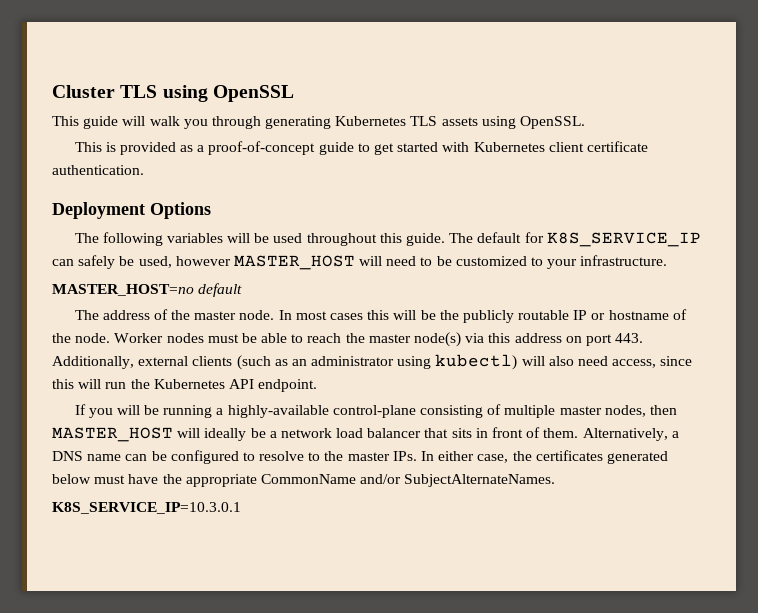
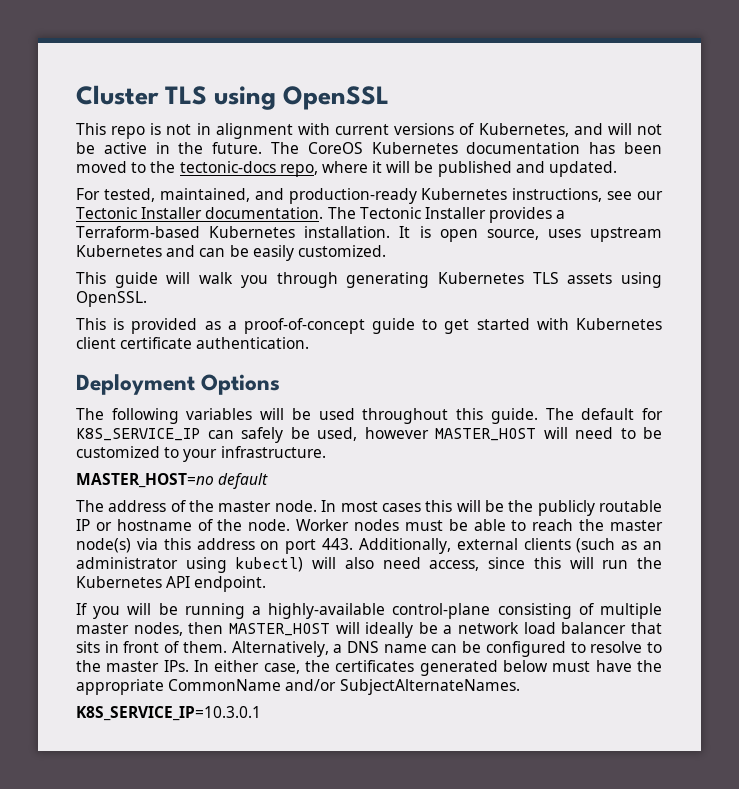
+ This repo is not in alignment with current versions of Kubernetes, and will not be active in the future. The CoreOS Kubernetes documentation has been moved to the tectonic-docs repo, where it will be published and updated.
+ For tested, maintained, and production-ready Kubernetes instructions, see our Tectonic Installer documentation. The Tectonic Installer provides a Terraform-based Kubernetes installation. It is open source, uses upstream Kubernetes and can be easily customized.

